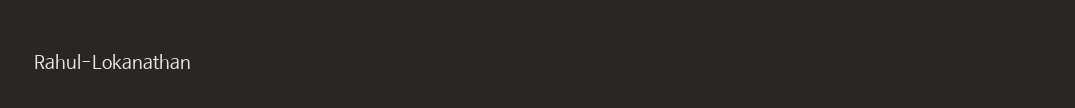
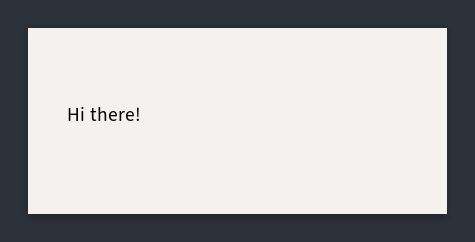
- Rahul-Lokanathan
+ Hi there!

